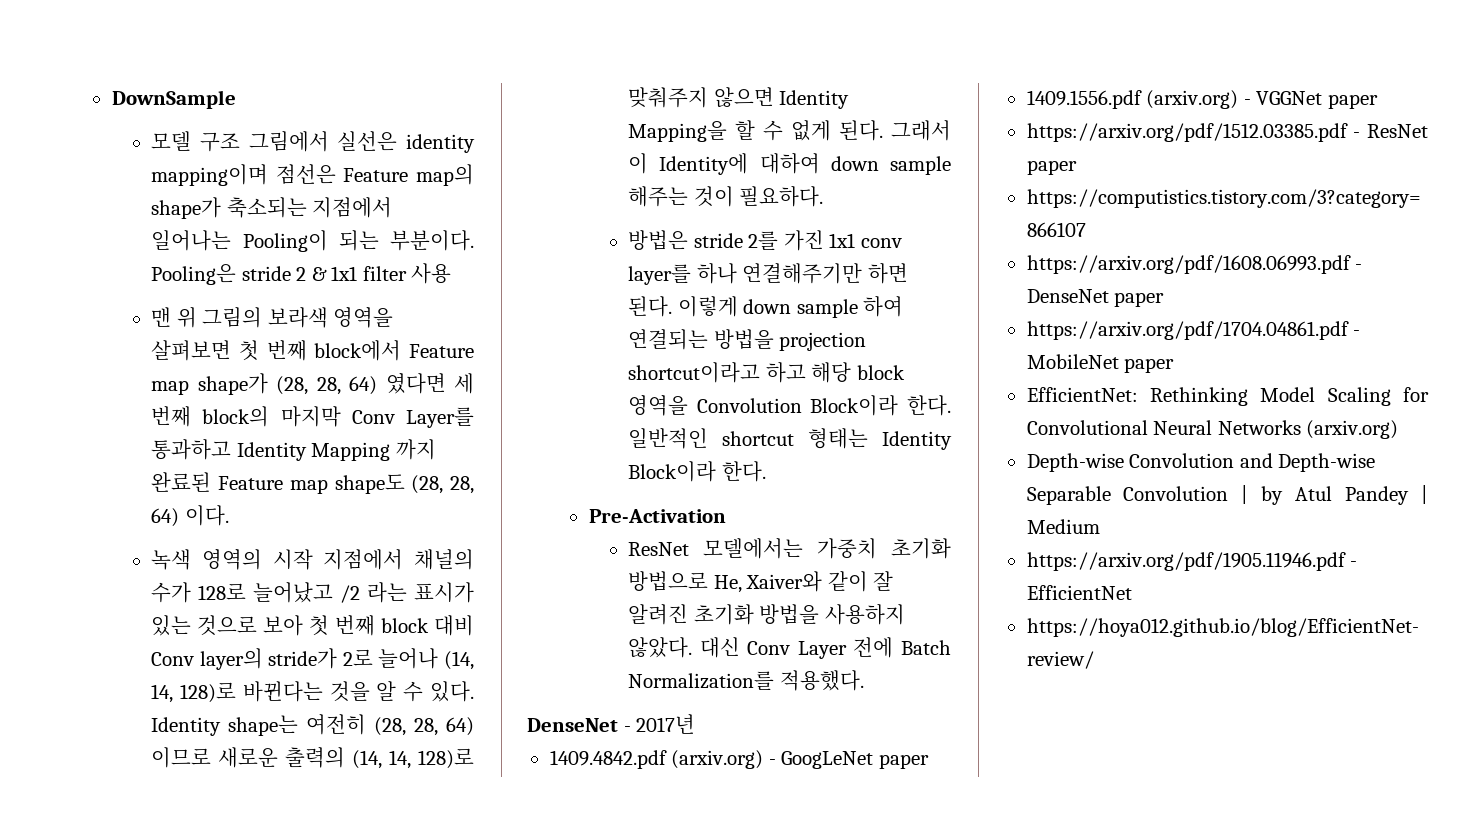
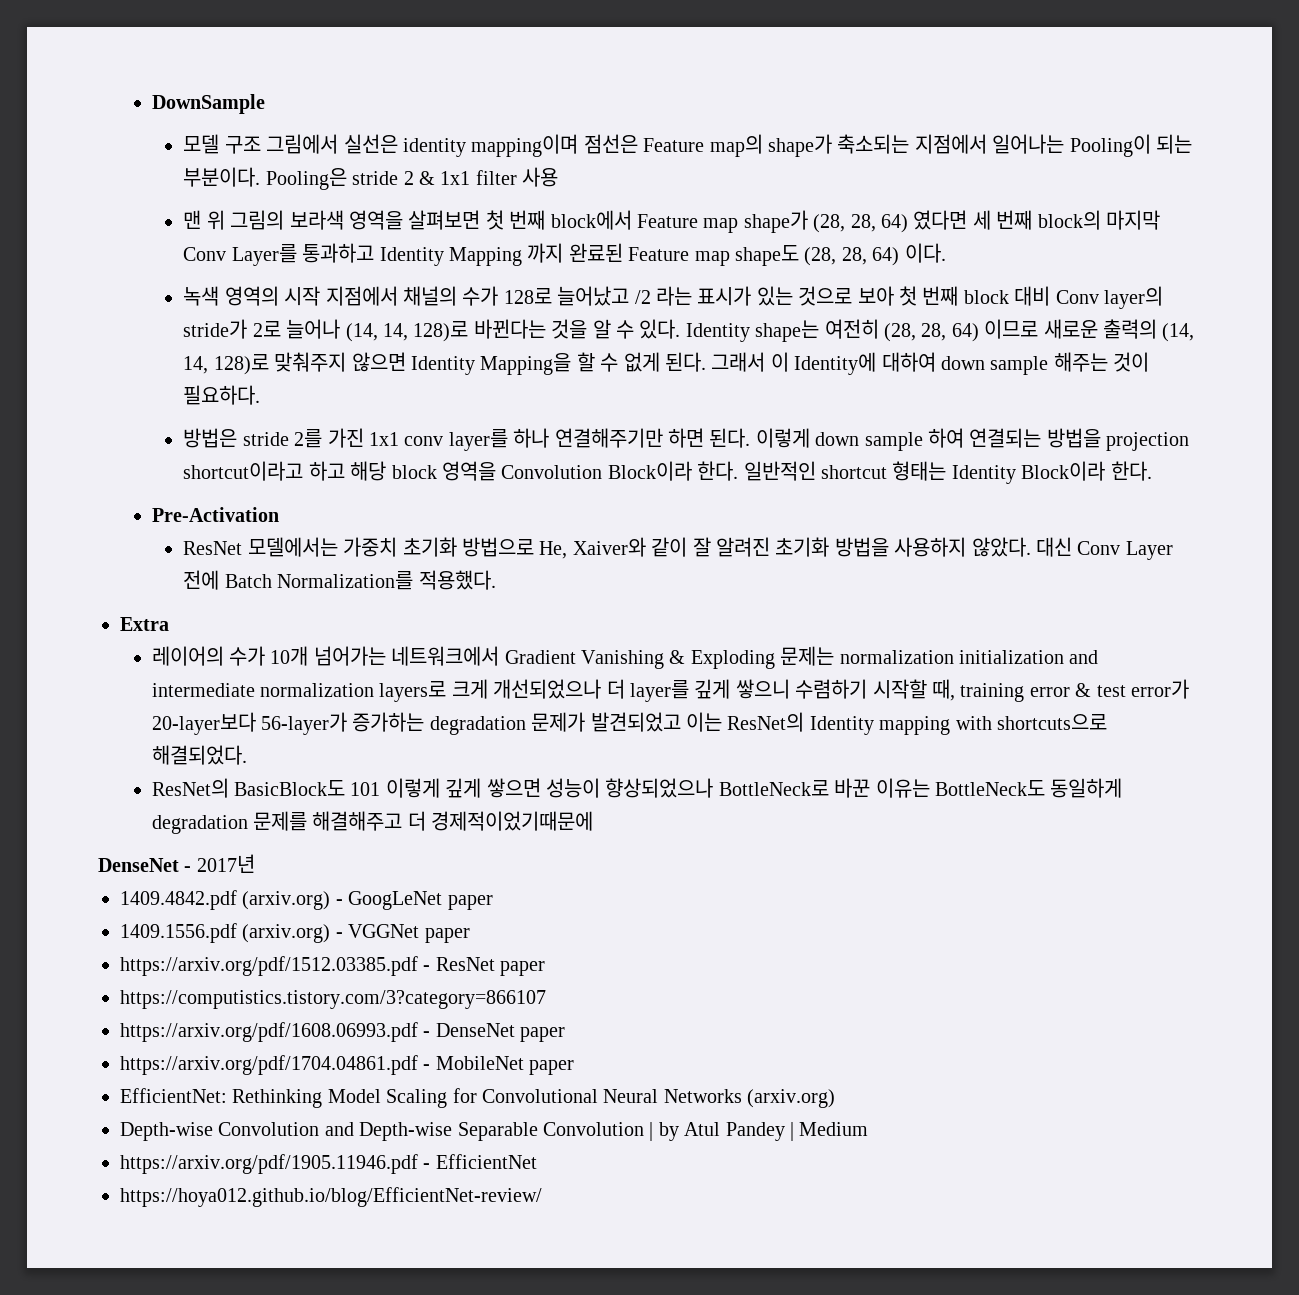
+ Extra
+ 레이어의 수가 10개 넘어가는 네트워크에서 Gradient Vanishing & Exploding 문제는 normalization initialization and intermediate normalization layers로 크게 개선되었으나 더 layer를 깊게 쌓으니 수렴하기 시작할 때, training error & test error가 20-layer보다 56-layer가 증가하는 degradation 문제가 발견되었고 이는 ResNet의 Identity mapping with shortcuts으로 해결되었다.
+ ResNet의 BasicBlock도 101 이렇게 깊게 쌓으면 성능이 향상되었으나 BottleNeck로 바꾼 이유는 BottleNeck도 동일하게 degradation 문제를 해결해주고 더 경제적이었기때문에

